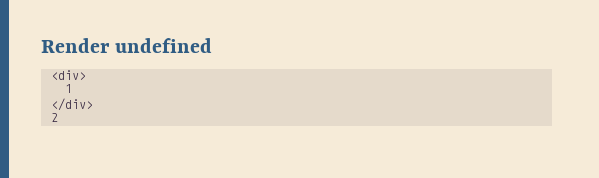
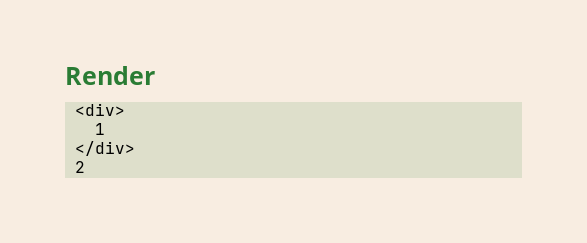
- Render undefined
+ Render

